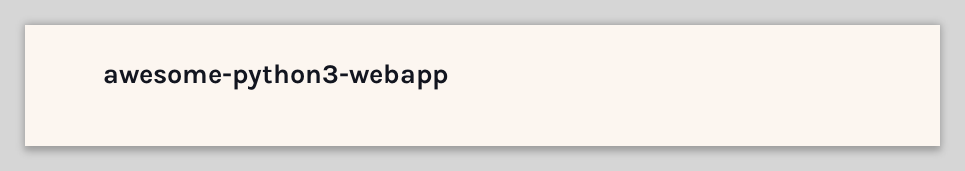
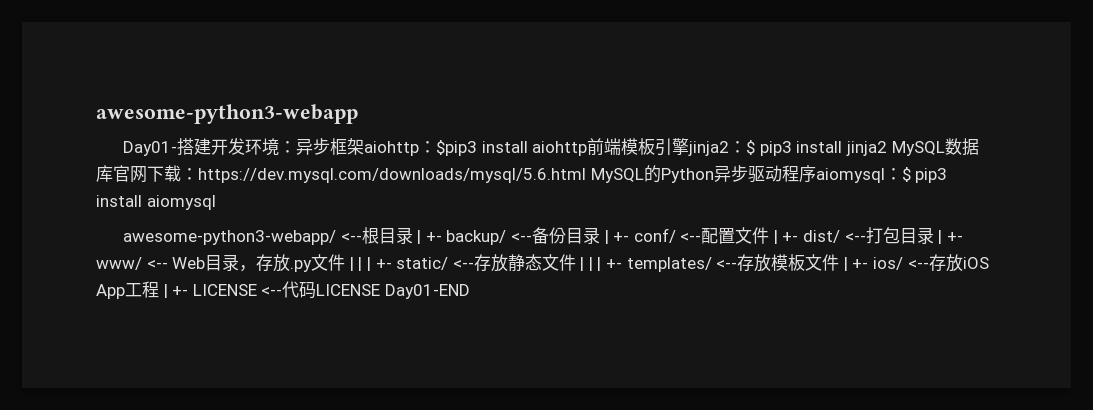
+ Day01-搭建开发环境：异步框架aiohttp：$pip3 install aiohttp前端模板引擎jinja2：$ pip3 install jinja2 MySQL数据库官网下载：https://dev.mysql.com/downloads/mysql/5.6.html MySQL的Python异步驱动程序aiomysql：$ pip3 install aiomysql
+ awesome-python3-webapp/ <--根目录 | +- backup/ <--备份目录 | +- conf/ <--配置文件 | +- dist/ <--打包目录 | +- www/ <-- Web目录，存放.py文件 | | | +- static/ <--存放静态文件 | | | +- templates/ <--存放模板文件 | +- ios/ <--存放iOS App工程 | +- LICENSE <--代码LICENSE Day01-END

